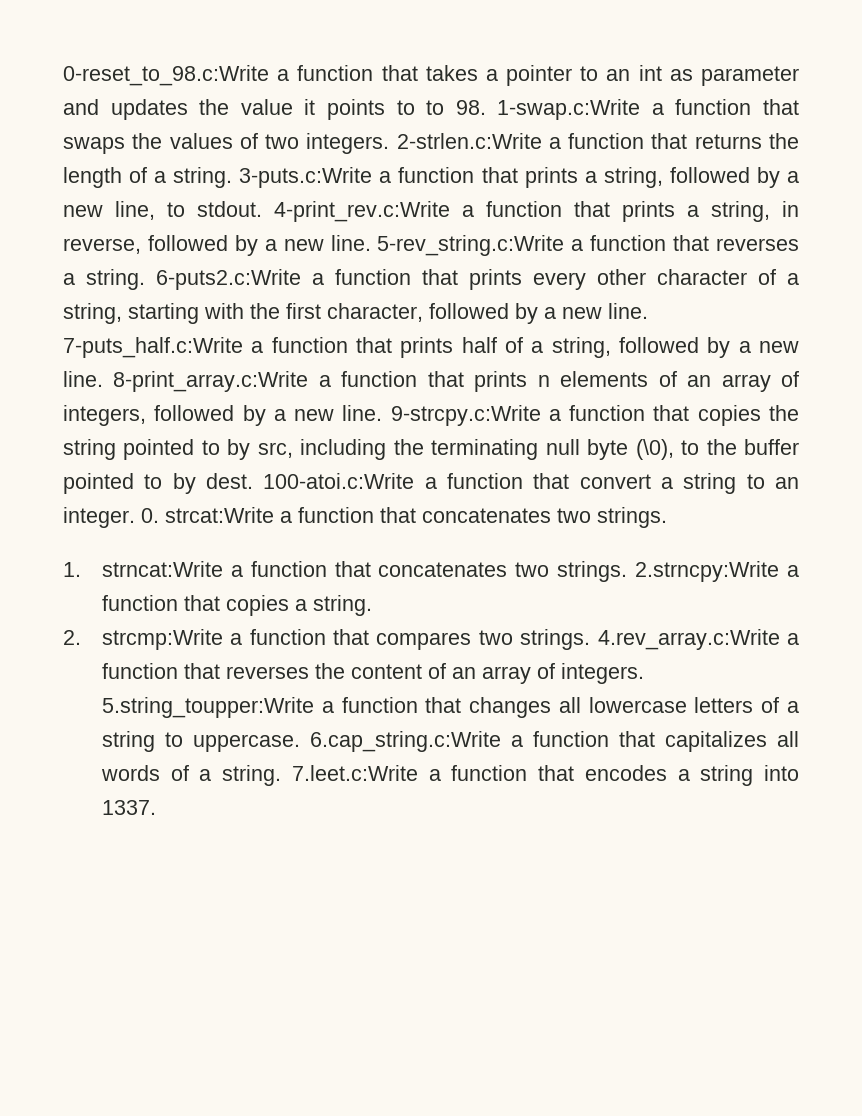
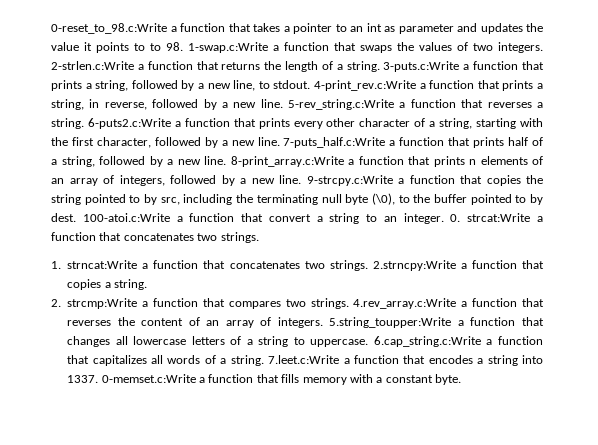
+ 0-memset.c:Write a function that fills memory with a constant byte.

